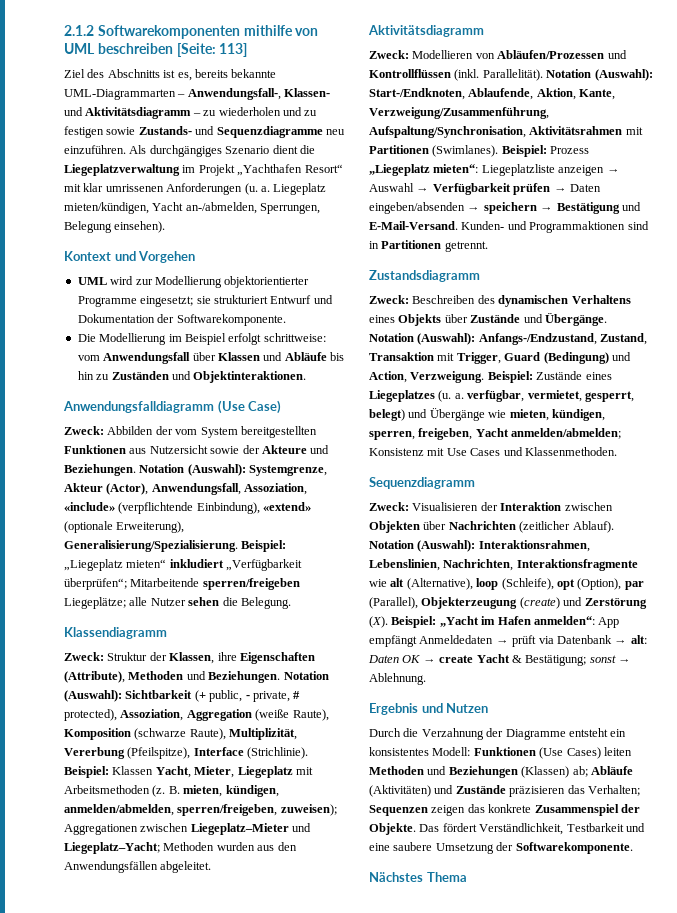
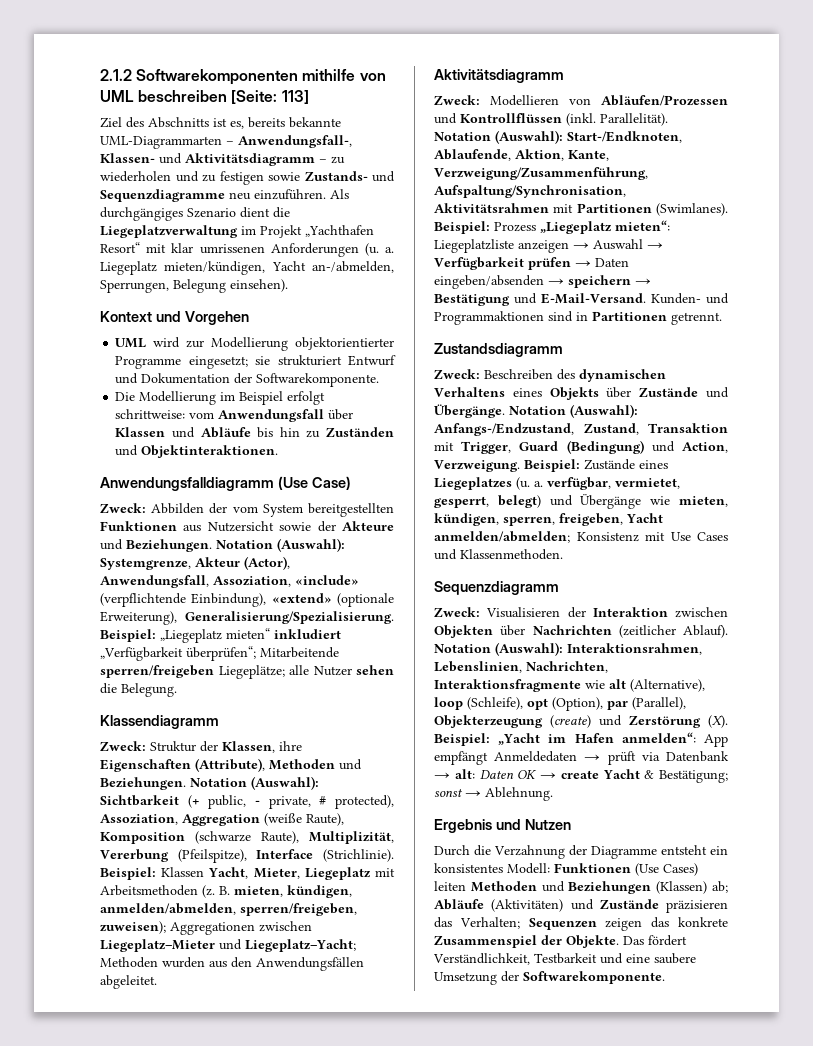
- Nächstes Thema

